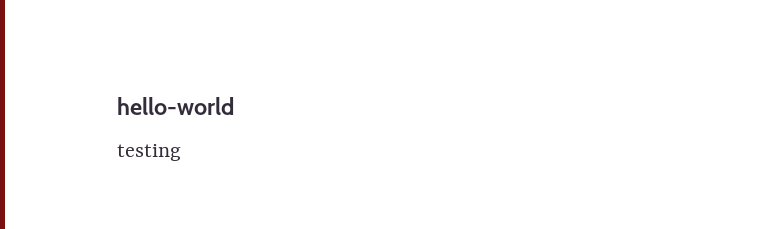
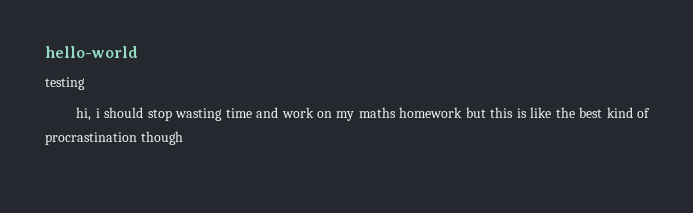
+ hi, i should stop wasting time and work on my maths homework but this is like the best kind of procrastination though

